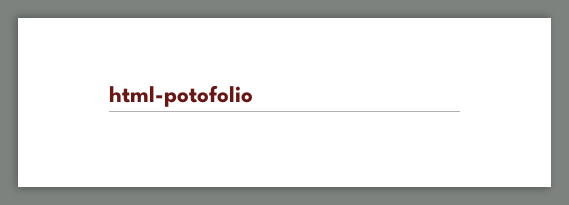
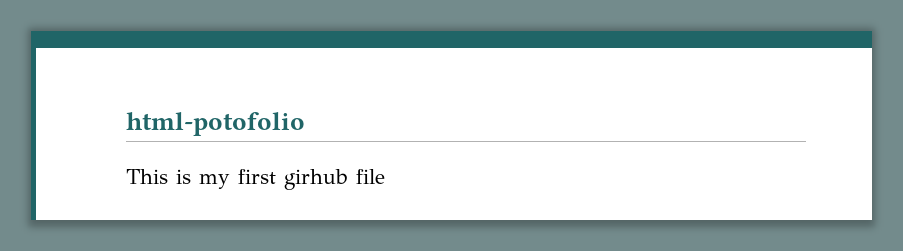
+ This is my first girhub file

